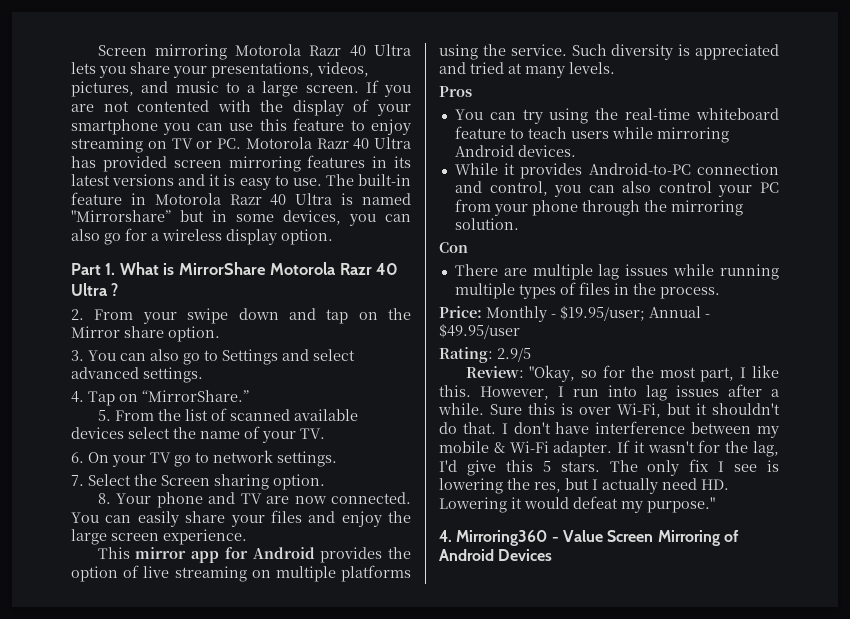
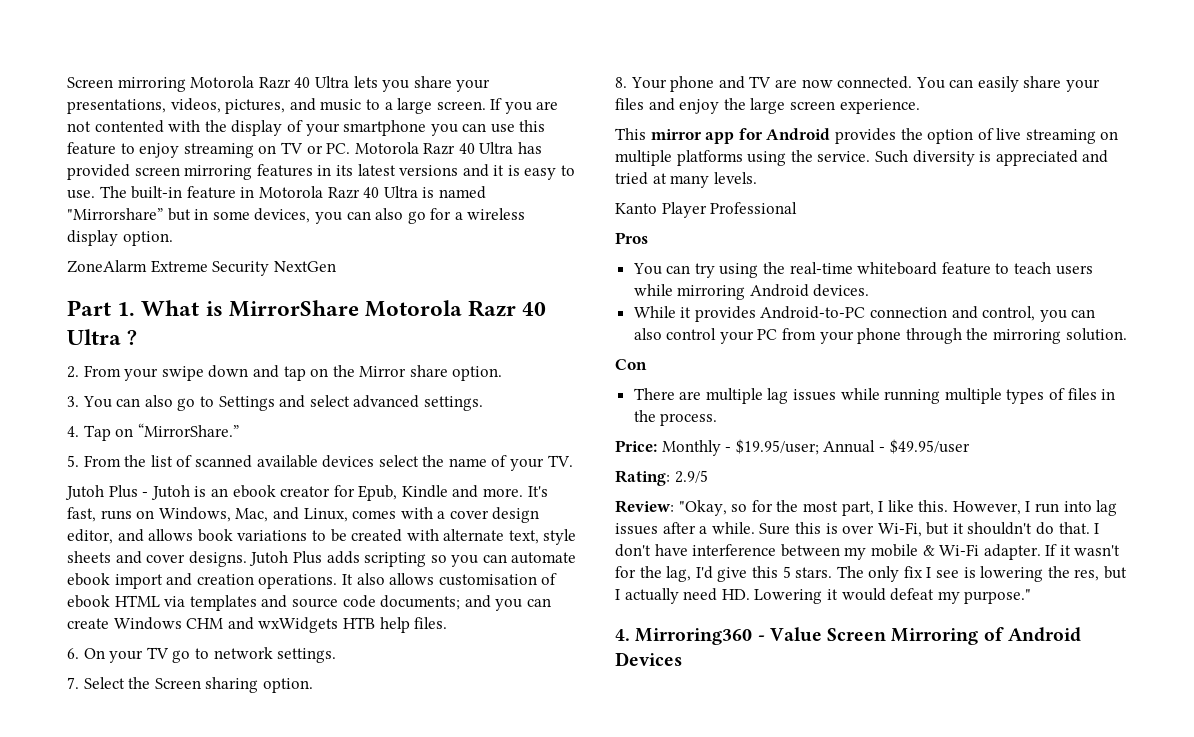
+ ZoneAlarm Extreme Security NextGen
+ Jutoh Plus - Jutoh is an ebook creator for Epub, Kindle and more. It's fast, runs on Windows, Mac, and Linux, comes with a cover design editor, and allows book variations to be created with alternate text, style sheets and cover designs. Jutoh Plus adds scripting so you can automate ebook import and creation operations. It also allows customisation of ebook HTML via templates and source code documents; and you can create Windows CHM and wxWidgets HTB help files.
+ Kanto Player Professional

